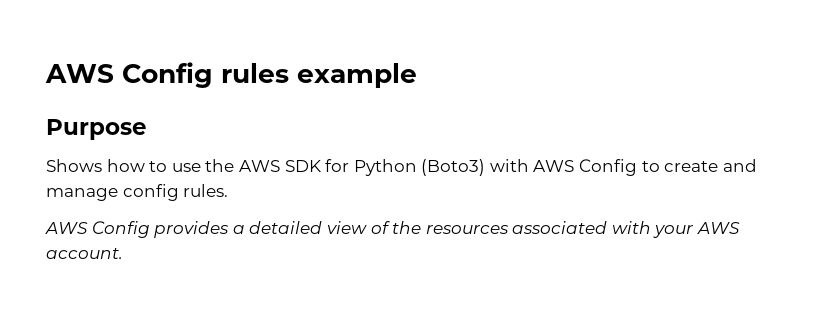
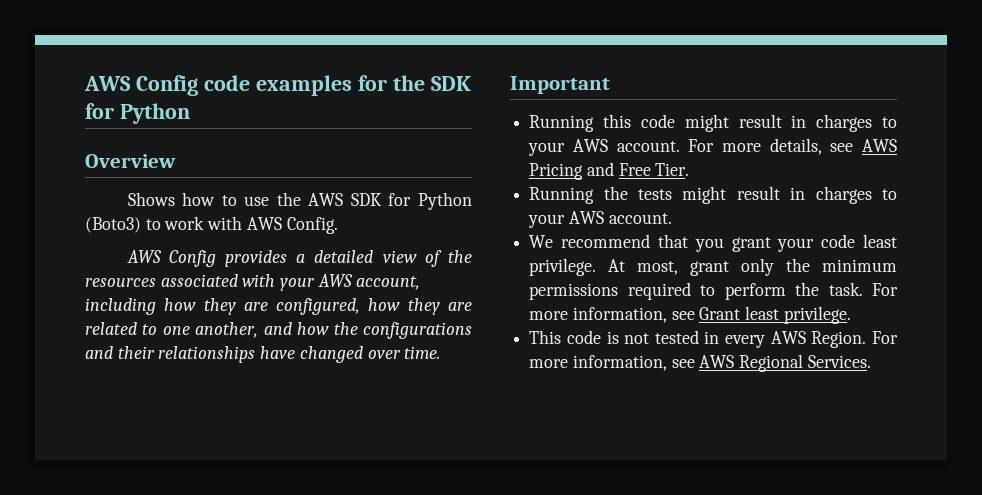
- AWS Config rules example
- Purpose
+ AWS Config code examples for the SDK for Python
+ Overview
- Shows how to use the AWS SDK for Python (Boto3) with AWS Config to create and manage config rules.
+ Shows how to use the AWS SDK for Python (Boto3) to work with AWS Config.
- AWS Config provides a detailed view of the resources associated with your AWS account.
+ AWS Config provides a detailed view of the resources associated with your AWS account, including how they are configured, how they are related to one another, and how the configurations and their relationships have changed over time.
+ Important
+ Running this code might result in charges to your AWS account. For more details, see AWS Pricing and Free Tier.
+ Running the tests might result in charges to your AWS account.
+ We recommend that you grant your code least privilege. At most, grant only the minimum permissions required to perform the task. For more information, see Grant least privilege.
+ This code is not tested in every AWS Region. For more information, see AWS Regional Services.

